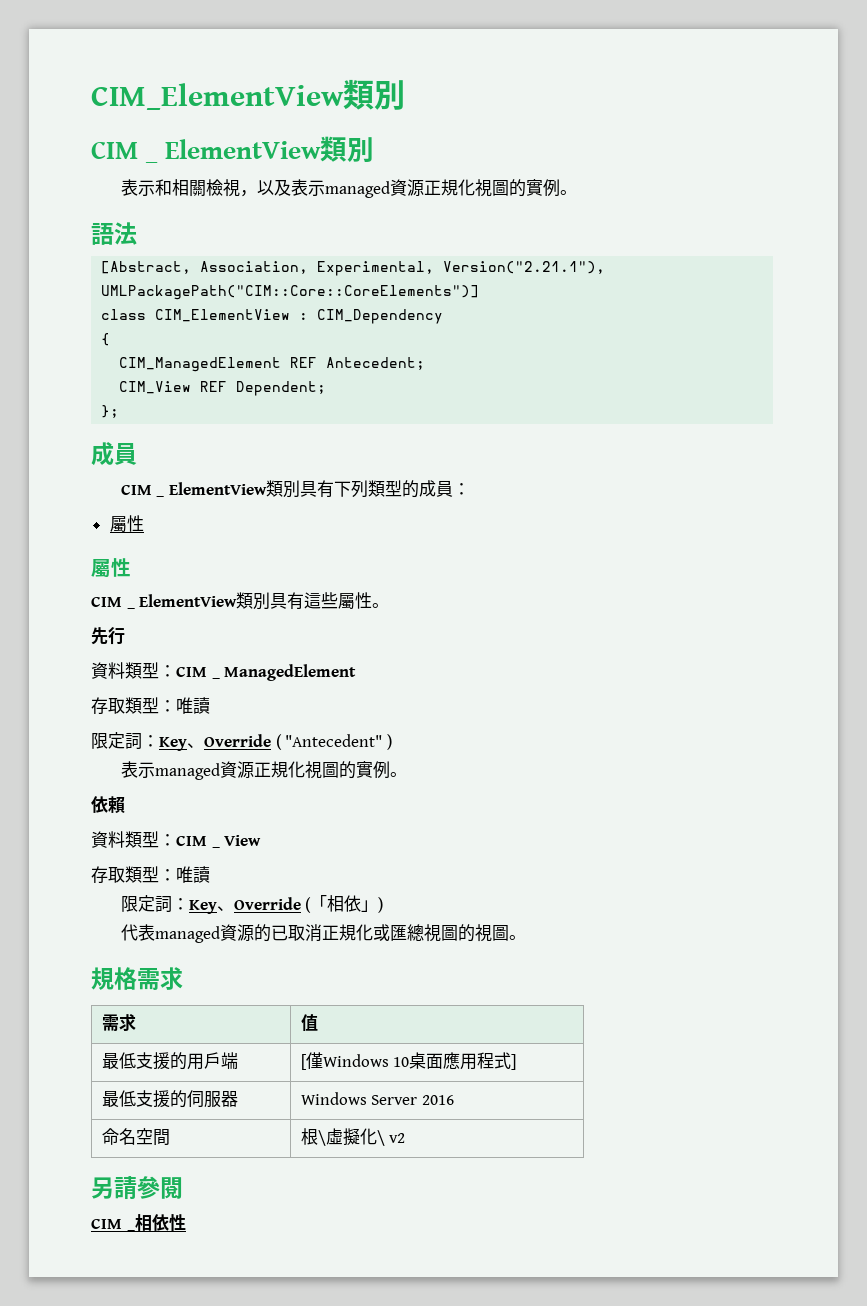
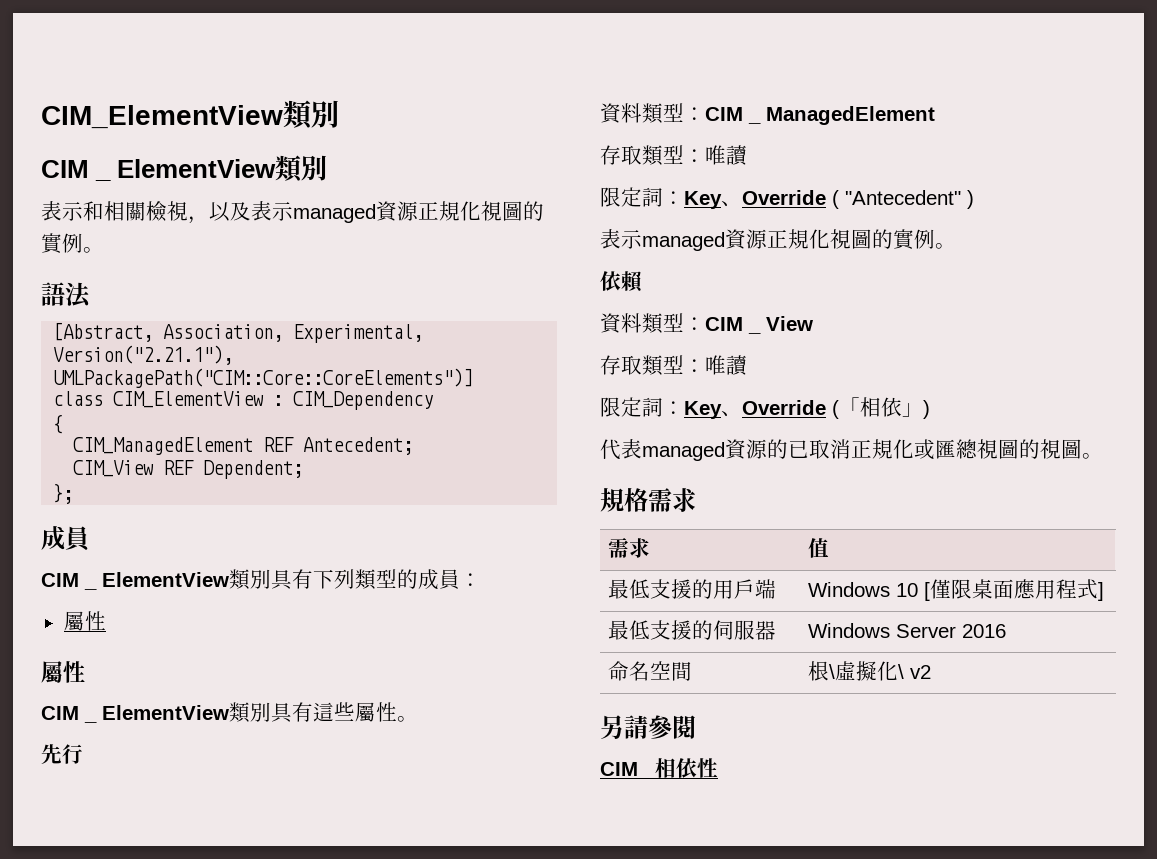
- 最低支援的用戶端 | [僅Windows 10桌面應用程式]
+ 最低支援的用戶端 | Windows 10 [僅限桌面應用程式]

